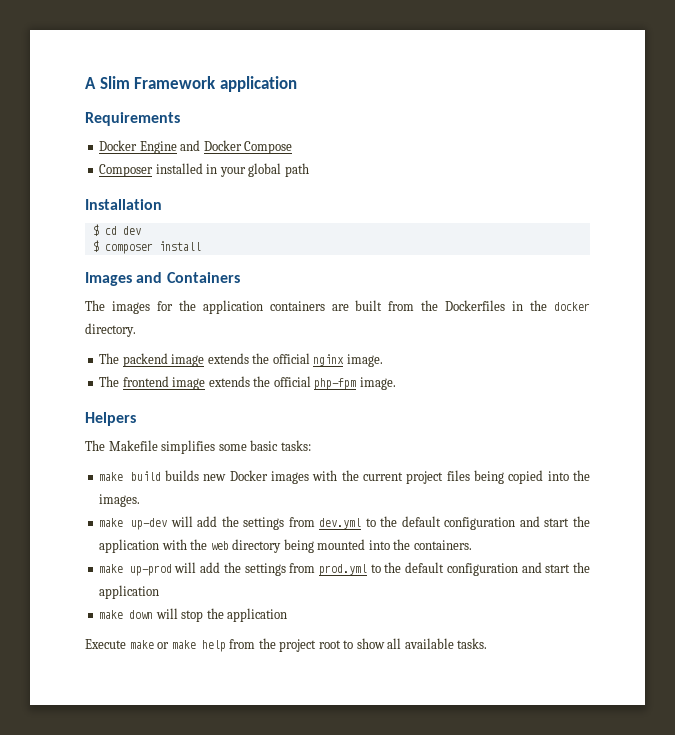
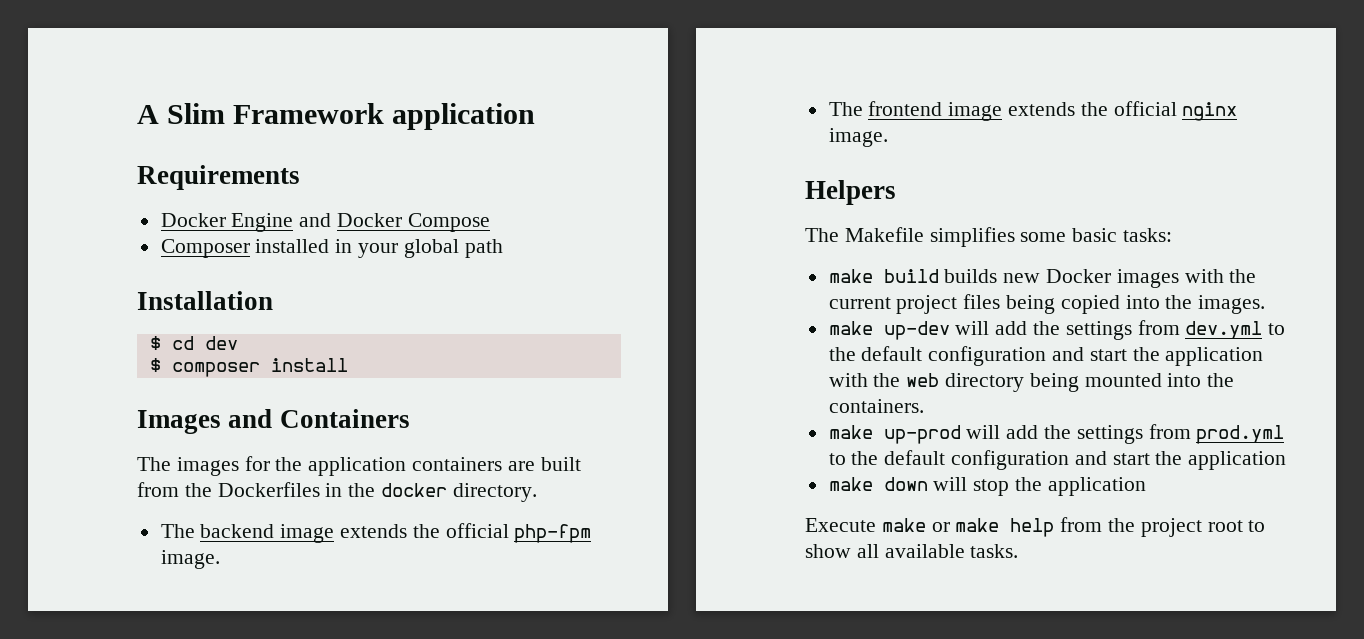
- The packend image extends the official nginx image.
+ The backend image extends the official php-fpm image.
- The frontend image extends the official php-fpm image.
+ The frontend image extends the official nginx image.

